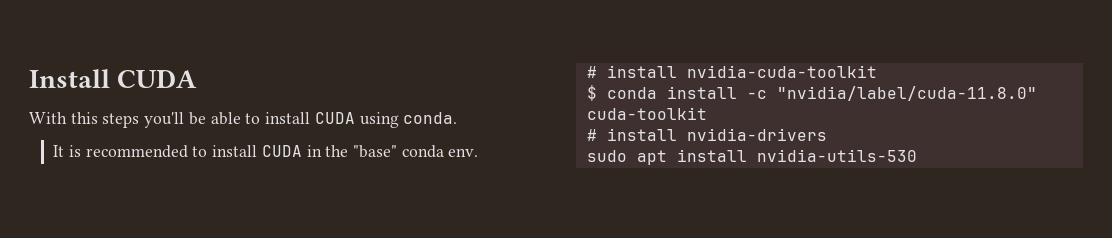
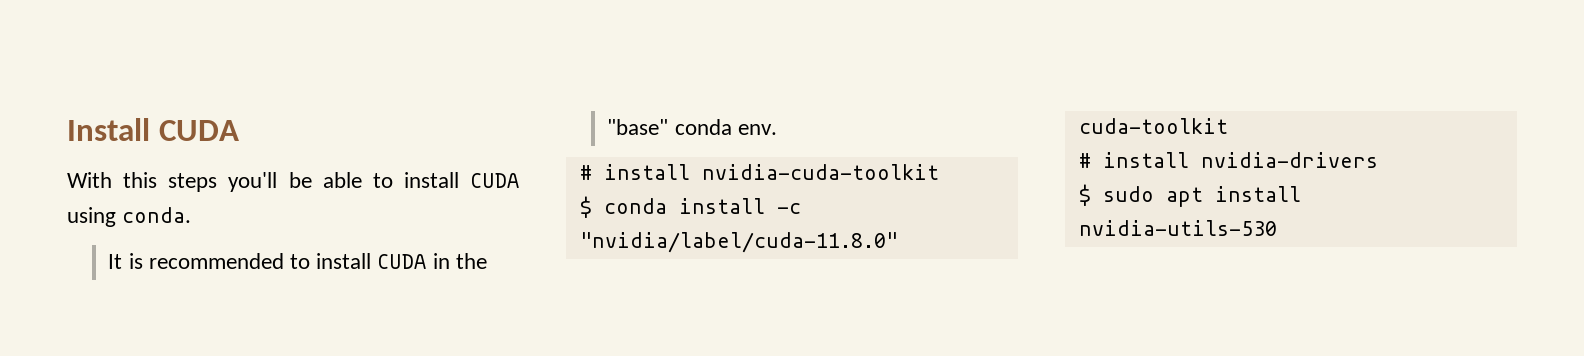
- sudo apt install nvidia-utils-530
+ $ sudo apt install nvidia-utils-530

